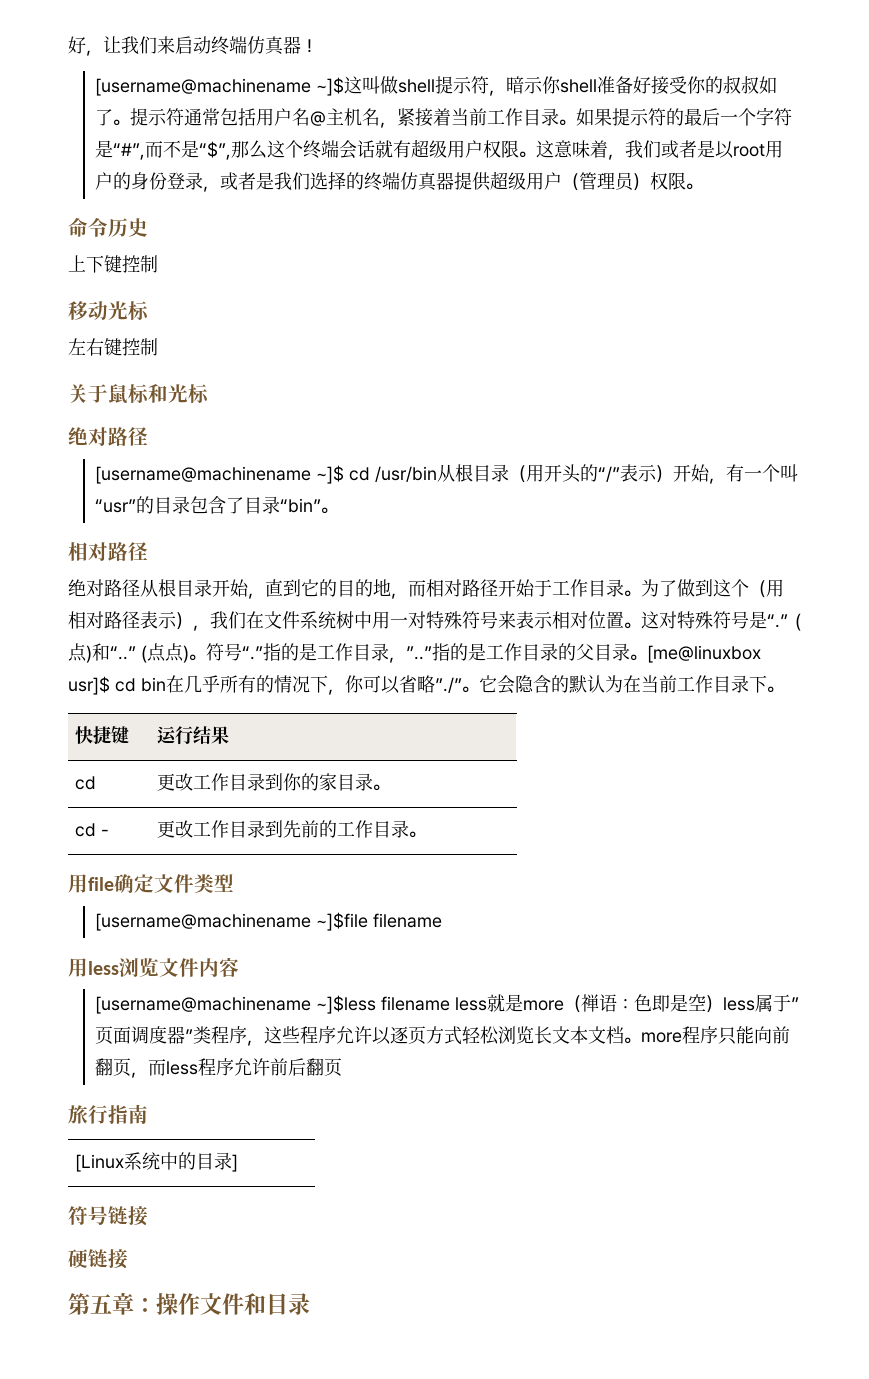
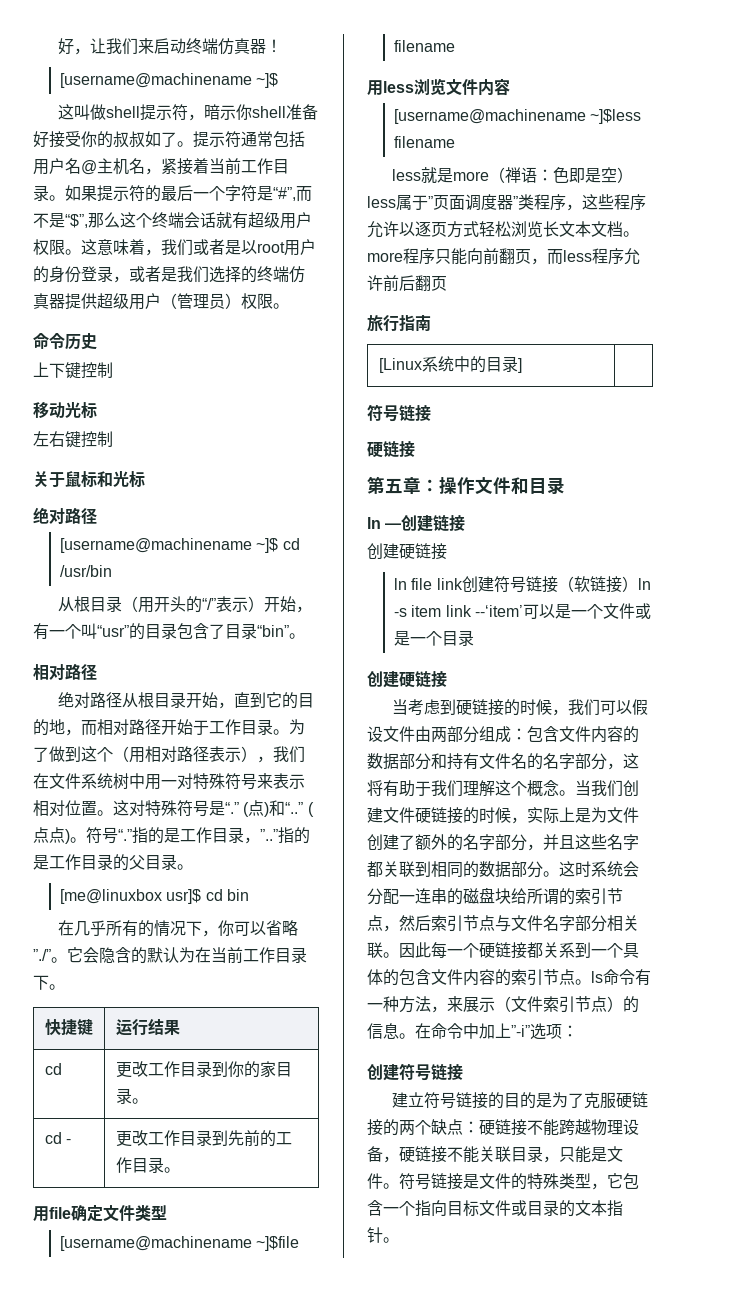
  好，让我们来启动终端仿真器！
- [username@machinename ~]$这叫做shell提示符，暗示你shell准备好接受你的叔叔如了。
+ [username@machinename ~]$
+ 这叫做shell提示符，暗示你shell准备好接受你的叔叔如了。
- [username@machinename ~]$ cd /usr/bin从根目录（用开头的“/”表示）开始，有一个叫“usr”的目录包含了目录“bin”。
+ [username@machinename ~]$ cd /usr/bin
+ 从根目录（用开头的“/”表示）开始，有一个叫“usr”的目录包含了目录“bin”。
- 指的是工作目录的父目录。[me@linuxbox usr]$ cd bin在几乎所有的情况下，你可以省略”./”。
+ 指的是工作目录的父目录。
+ [me@linuxbox usr]$ cd bin
+ 在几乎所有的情况下，你可以省略”./”。
- [username@machinename ~]$less filename less就是more（禅语：色即是空）less属于”页面调度器”类程序，这些程序允许以逐页方式轻松浏览长文本文档。more程序只能向前翻页，而less程序允许前后翻页
+ [username@machinename ~]$less filename
+ less就是more（禅语：色即是空）less属于”页面调度器”类程序，这些程序允许以逐页方式轻松浏览长文本文档。more程序只能向前翻页，而less程序允许前后翻页
+ ln —创建链接
+ 创建硬链接
+ ln file link创建符号链接（软链接）ln -s item link --‘item’可以是一个文件或是一个目录
+ 创建硬链接
+ 当考虑到硬链接的时候，我们可以假设文件由两部分组成：包含文件内容的数据部分和持有文件名的名字部分，这将有助于我们理解这个概念。当我们创建文件硬链接的时候，实际上是为文件创建了额外的名字部分，并且这些名字都关联到相同的数据部分。这时系统会分配一连串的磁盘块给所谓的索引节点，然后索引节点与文件名字部分相关联。因此每一个硬链接都关系到一个具体的包含文件内容的索引节点。ls命令有一种方法，来展示（文件索引节点）的信息。在命令中加上”-i”选项：
+ 创建符号链接
+ 建立符号链接的目的是为了克服硬链接的两个缺点：硬链接不能跨越物理设备，硬链接不能关联目录，只能是文件。符号链接是文件的特殊类型，它包含一个指向目标文件或目录的文本指针。

